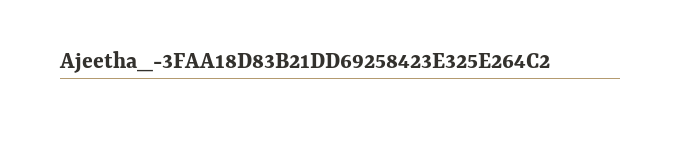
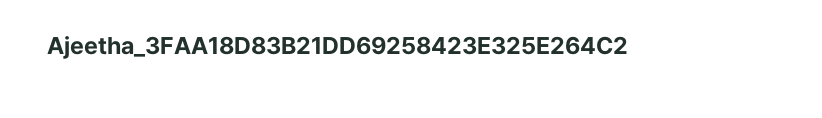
- Ajeetha_-3FAA18D83B21DD69258423E325E264C2
+ Ajeetha_3FAA18D83B21DD69258423E325E264C2

